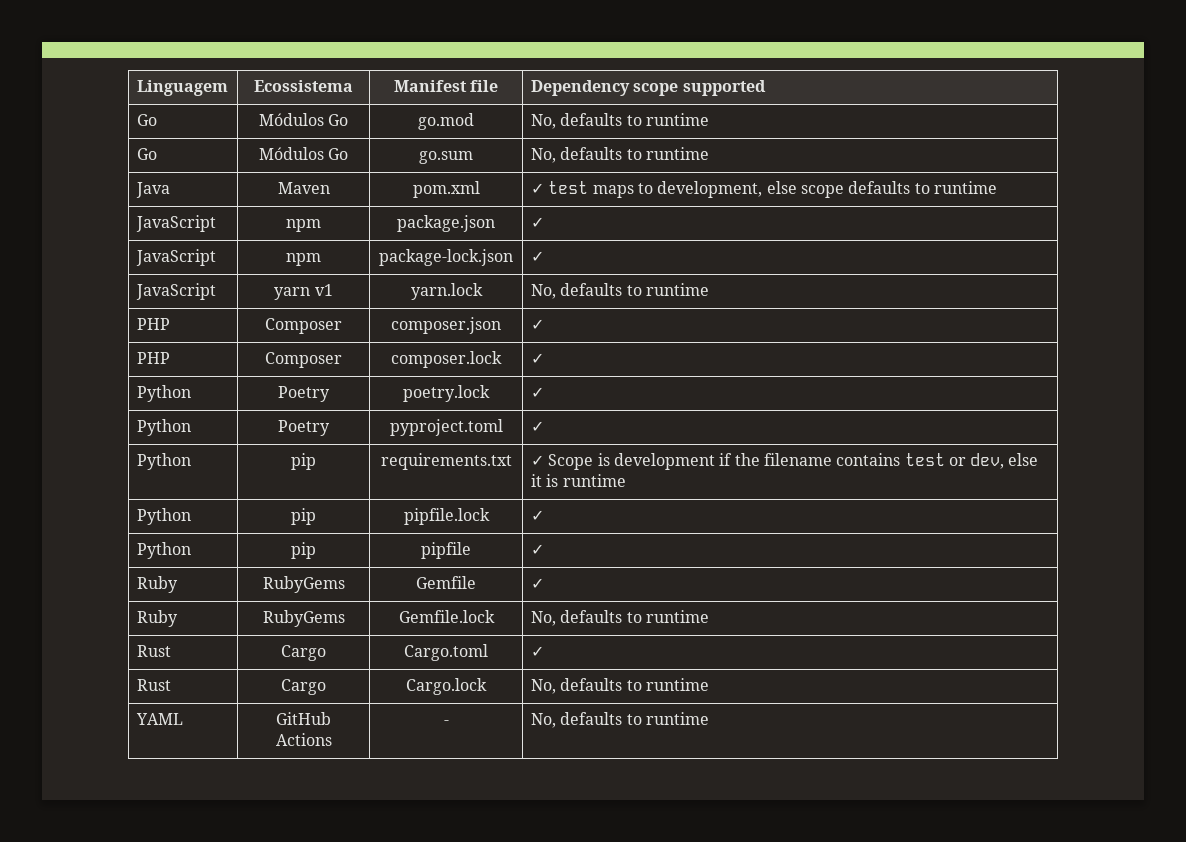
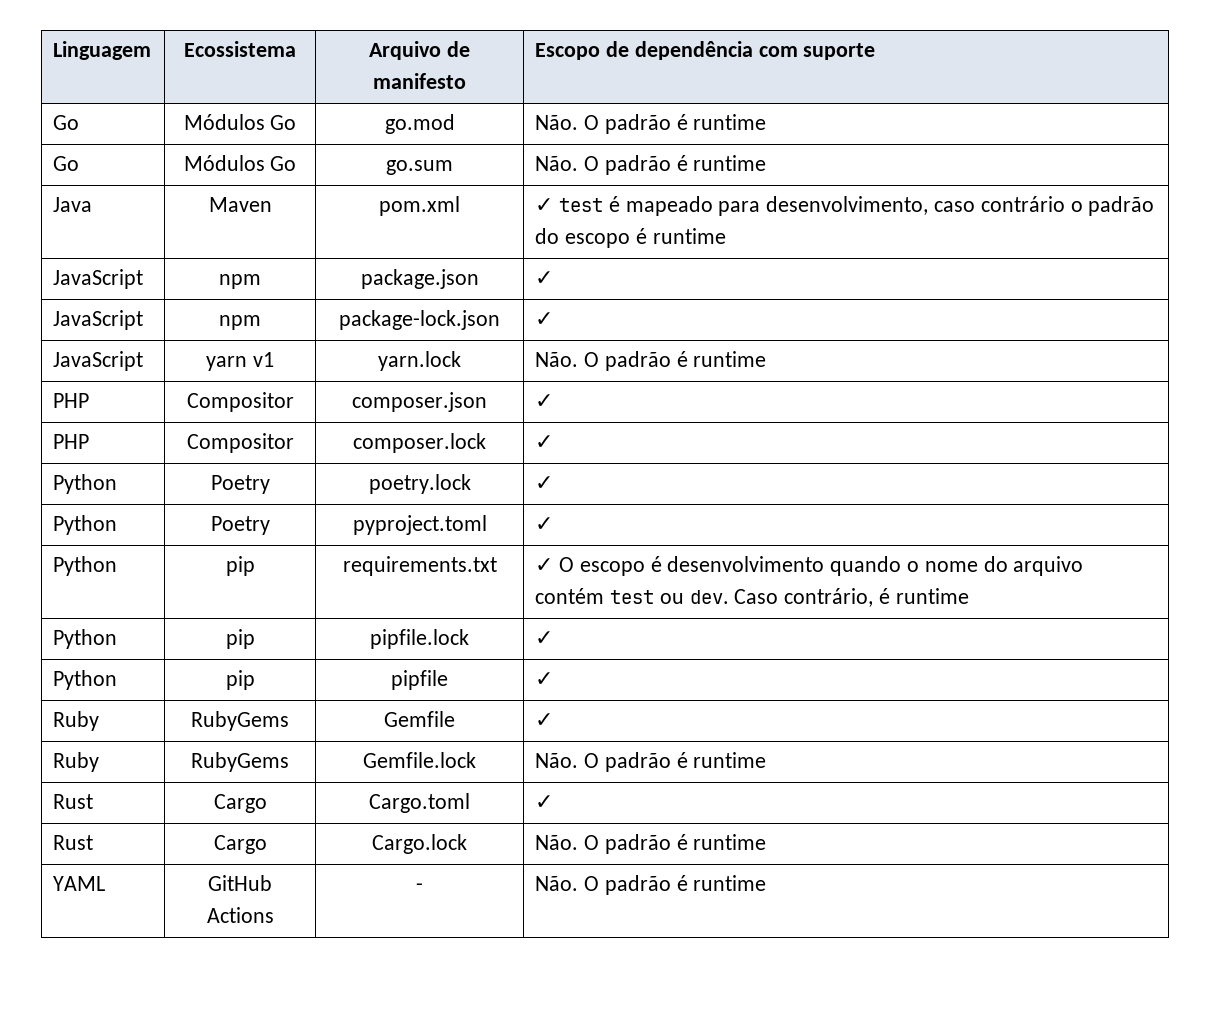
- Linguagem | Ecossistema | Manifest file | Dependency scope supported
+ Linguagem | Ecossistema | Arquivo de manifesto | Escopo de dependência com suporte
- Go | Módulos Go | go.mod | No, defaults to runtime
+ Go | Módulos Go | go.mod | Não. O padrão é runtime
- Go | Módulos Go | go.sum | No, defaults to runtime
+ Go | Módulos Go | go.sum | Não. O padrão é runtime
- Java | Maven | pom.xml | ✓ test maps to development, else scope defaults to runtime
+ Java | Maven | pom.xml | ✓ test é mapeado para desenvolvimento, caso contrário o padrão do escopo é runtime
- JavaScript | yarn v1 | yarn.lock | No, defaults to runtime
+ JavaScript | yarn v1 | yarn.lock | Não. O padrão é runtime
- PHP | Composer | composer.json | ✓
+ PHP | Compositor | composer.json | ✓
- PHP | Composer | composer.lock | ✓
+ PHP | Compositor | composer.lock | ✓
- Python | pip | requirements.txt | ✓ Scope is development if the filename contains test or dev, else it is runtime
+ Python | pip | requirements.txt | ✓ O escopo é desenvolvimento quando o nome do arquivo contém test ou dev. Caso contrário, é runtime
- Ruby | RubyGems | Gemfile.lock | No, defaults to runtime
+ Ruby | RubyGems | Gemfile.lock | Não. O padrão é runtime
- Rust | Cargo | Cargo.lock | No, defaults to runtime
+ Rust | Cargo | Cargo.lock | Não. O padrão é runtime
- YAML | GitHub Actions | - | No, defaults to runtime
+ YAML | GitHub Actions | - | Não. O padrão é runtime

